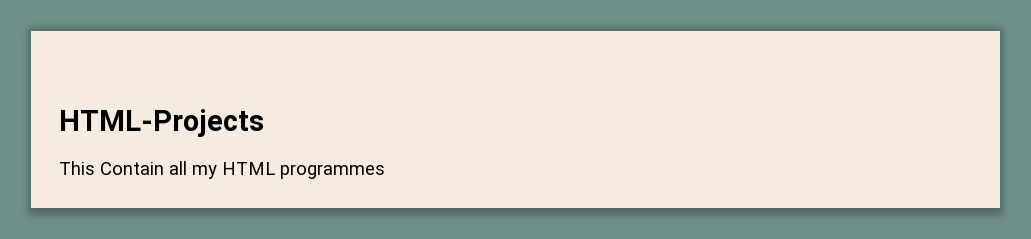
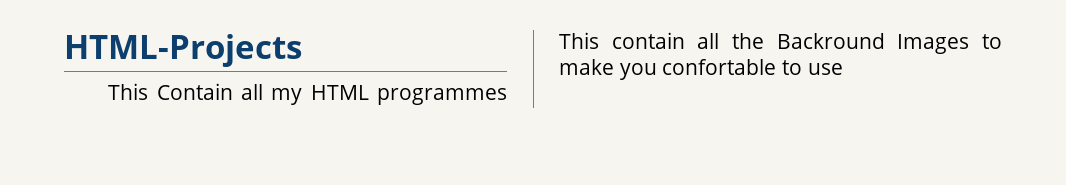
- This Contain all my HTML programmes
+ This Contain all my HTML programmes This contain all the Backround Images to make you confortable to use

